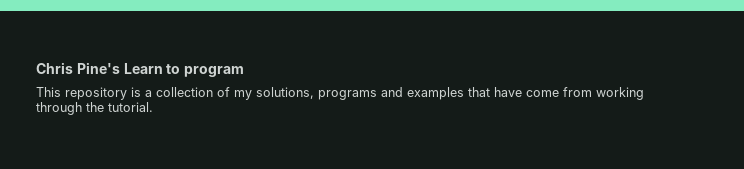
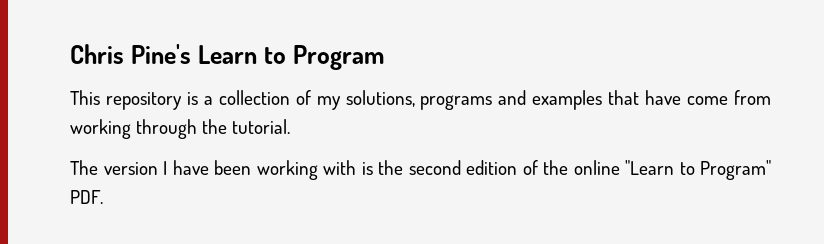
- Chris Pine's Learn to program
+ Chris Pine's Learn to Program
+ The version I have been working with is the second edition of the online "Learn to Program" PDF.

